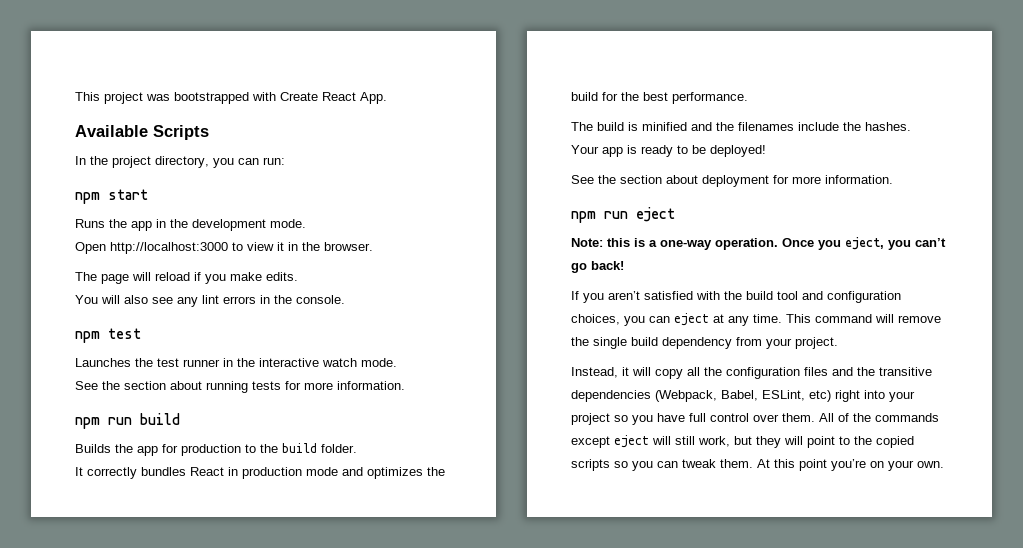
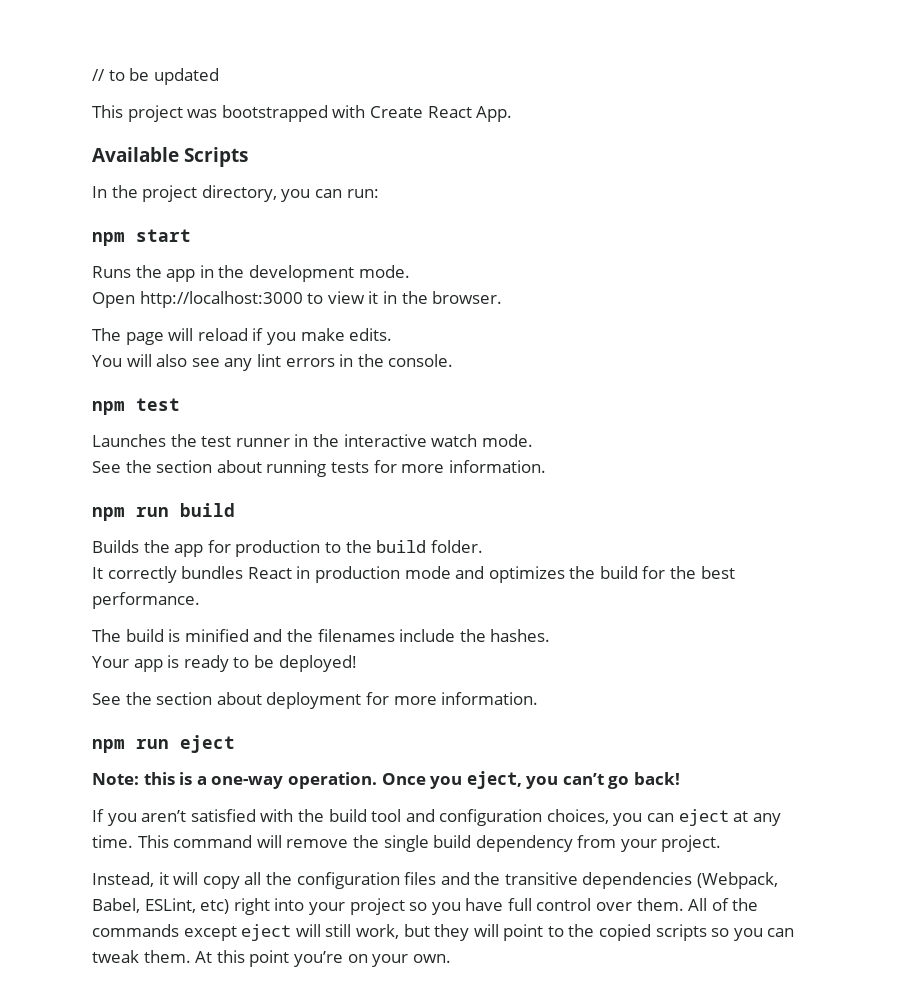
+ // to be updated

